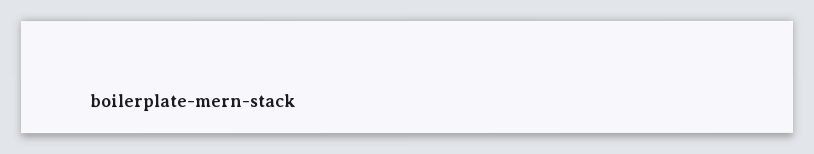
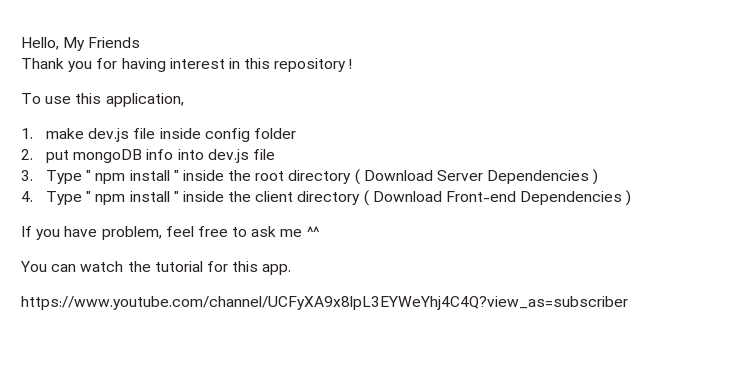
- boilerplate-mern-stack
+ Hello, My Friends
+ Thank you for having interest in this repository !
+ To use this application,
+ 1. make dev.js file inside config folder
+ 2. put mongoDB info into dev.js file
+ 3. Type " npm install " inside the root directory ( Download Server Dependencies )
+ 4. Type " npm install " inside the client directory ( Download Front-end Dependencies )
+ If you have problem, feel free to ask me ^^
+ You can watch the tutorial for this app.
+ https://www.youtube.com/channel/UCFyXA9x8lpL3EYWeYhj4C4Q?view_as=subscriber

